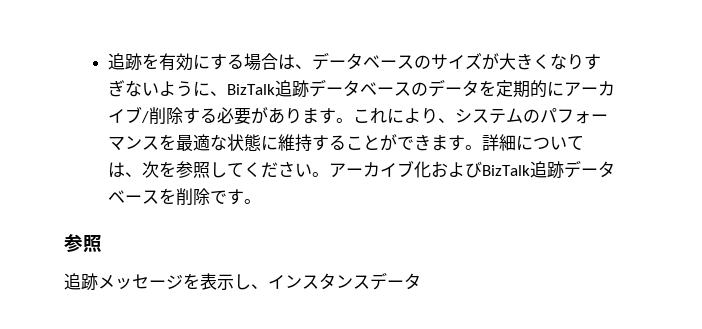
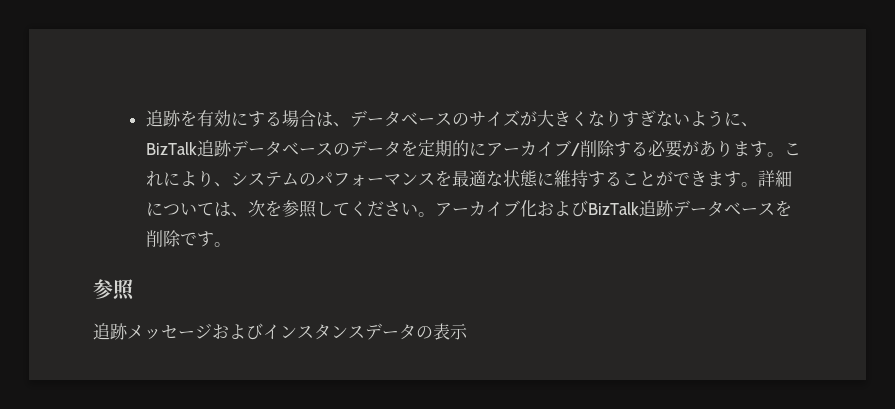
- 追跡メッセージを表示し、インスタンスデータ
+ 追跡メッセージおよびインスタンスデータの表示

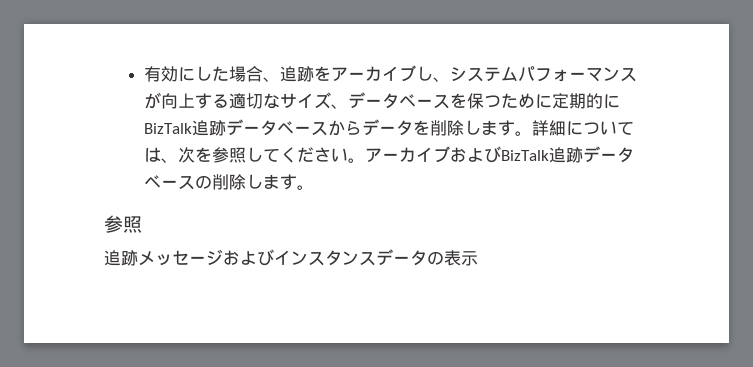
- 追跡を有効にする場合は、データベースのサイズが大きくなりすぎないように、BizTalk追跡データベースのデータを定期的にアーカイブ/削除する必要があります。これにより、システムのパフォーマンスを最適な状態に維持することができます。
+ 有効にした場合、追跡をアーカイブし、システムパフォーマンスが向上する適切なサイズ、データベースを保つために定期的にBizTalk追跡データベースからデータを削除します。
- アーカイブ化およびBizTalk追跡データベースを削除です。
+ アーカイブおよびBizTalk追跡データベースの削除します。

